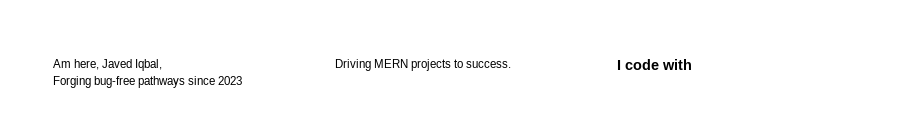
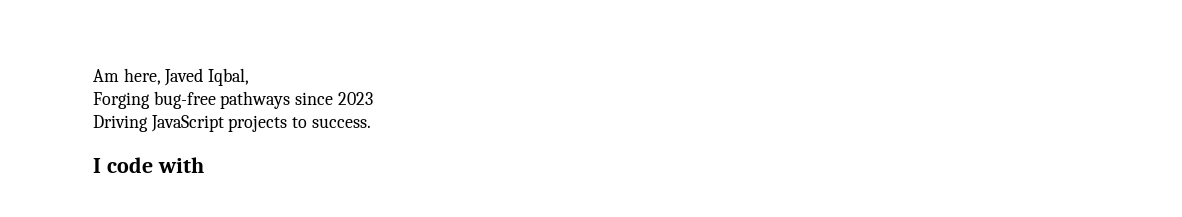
- Driving MERN projects to success.
+ Driving JavaScript projects to success.

